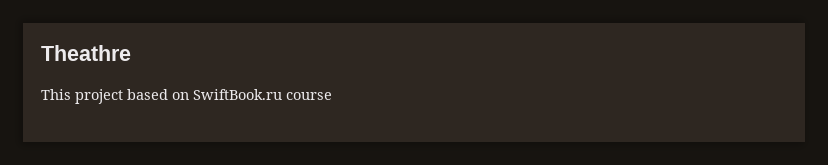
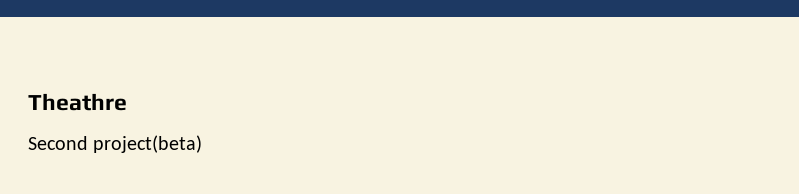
- This project based on SwiftBook.ru course
+ Second project(beta)

